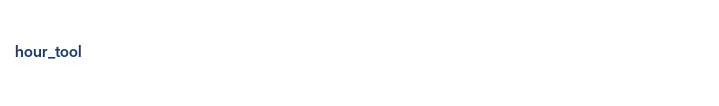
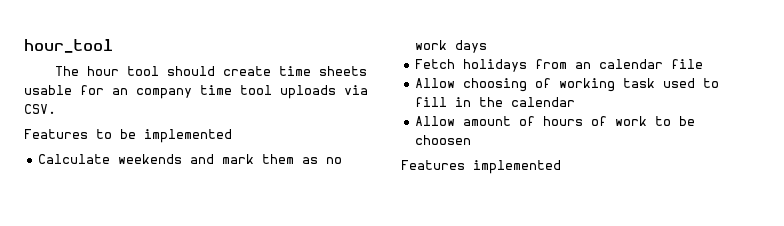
+ The hour tool should create time sheets usable for an company time tool uploads via CSV.
+ Features to be implemented
+ Calculate weekends and mark them as no work days
+ Fetch holidays from an calendar file
+ Allow choosing of working task used to fill in the calendar
+ Allow amount of hours of work to be choosen
+ Features implemented

